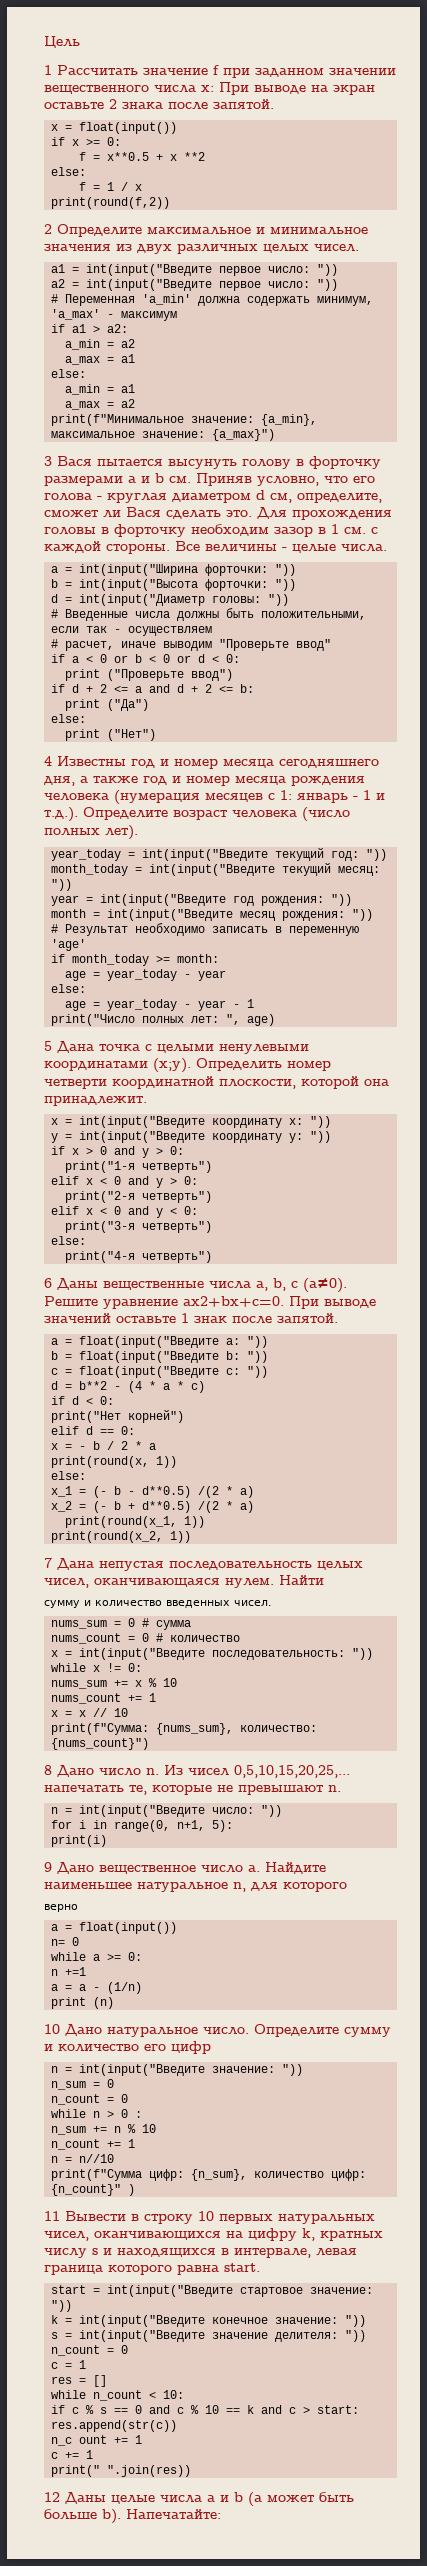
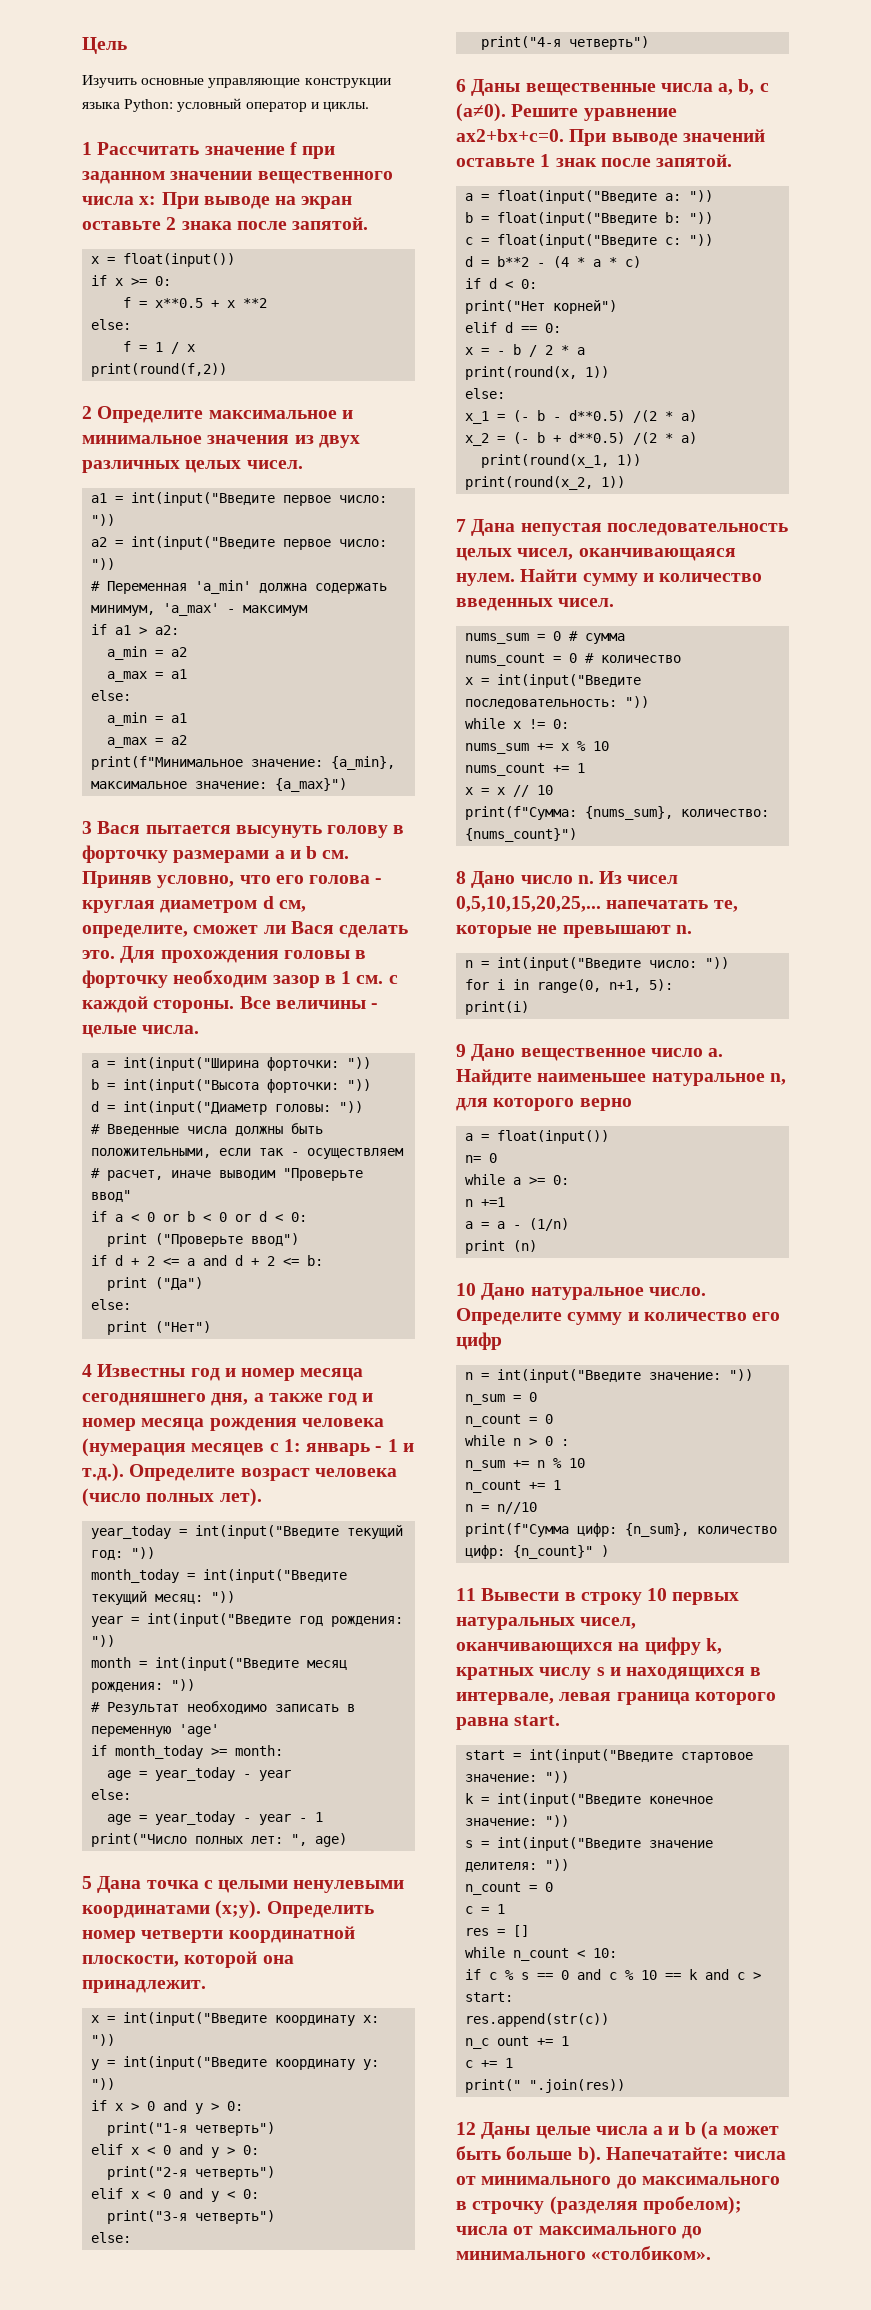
+ Изучить основные управляющие конструкции языка Python: условный оператор и циклы.
- Найти
- сумму и количество введенных чисел.
+ Найти сумму и количество введенных чисел.
- Найдите наименьшее натуральное n, для которого
- верно
+ Найдите наименьшее натуральное n, для которого верно
- Напечатайте:
+ Напечатайте: числа от минимального до максимального в строчку (разделяя пробелом); числа от максимального до минимального «столбиком».

